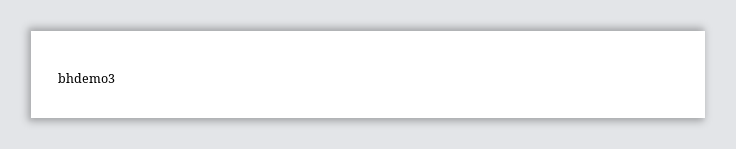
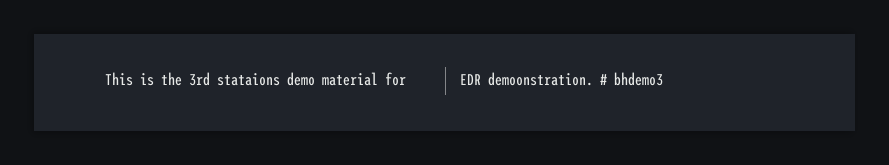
- bhdemo3
+ This is the 3rd stataions demo material for EDR demoonstration. # bhdemo3

